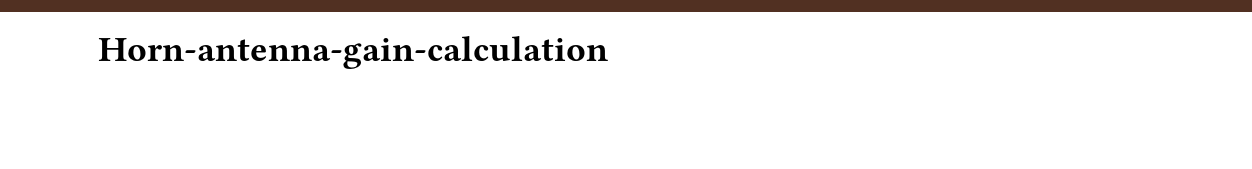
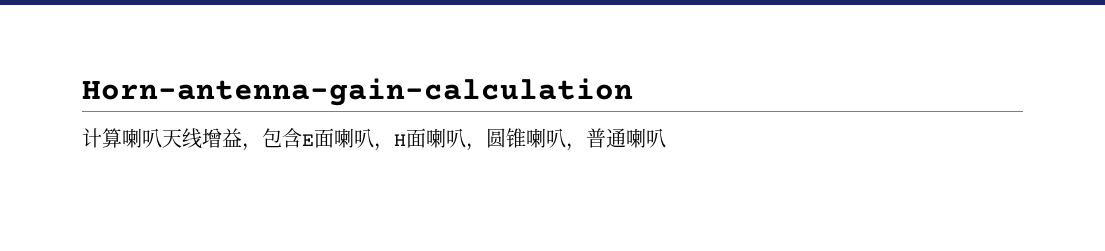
+ 计算喇叭天线增益，包含E面喇叭，H面喇叭，圆锥喇叭，普通喇叭

